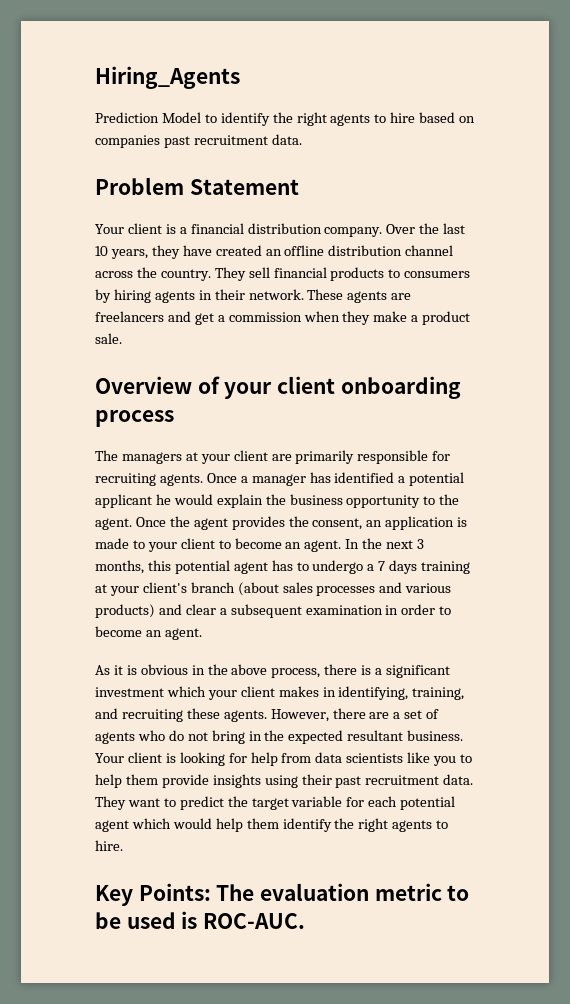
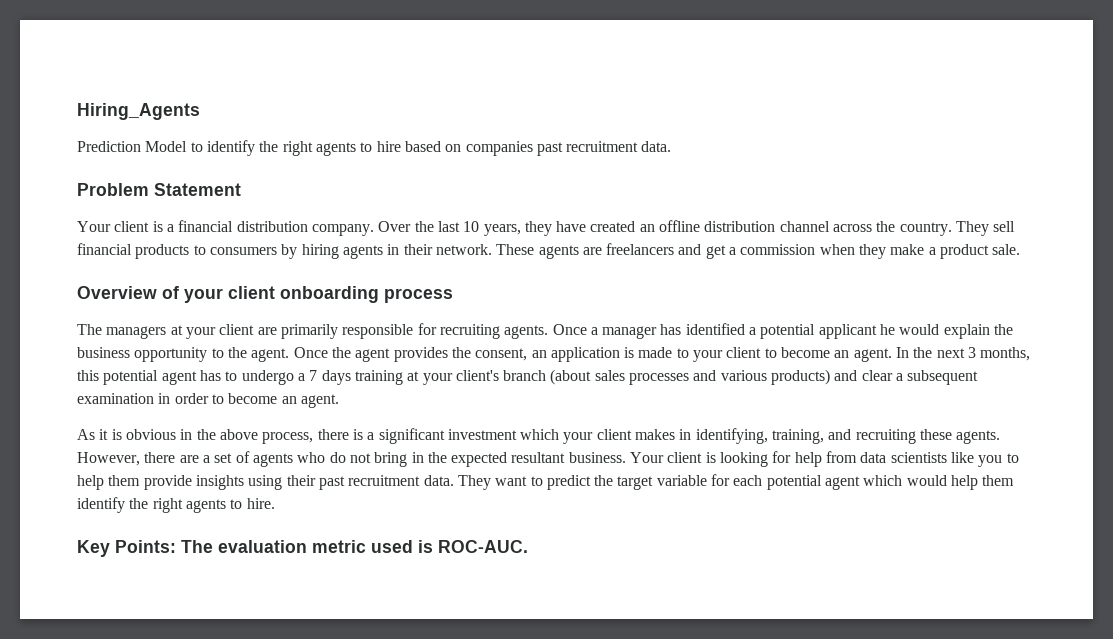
- Key Points: The evaluation metric to be used is ROC-AUC.
+ Key Points: The evaluation metric used is ROC-AUC.

